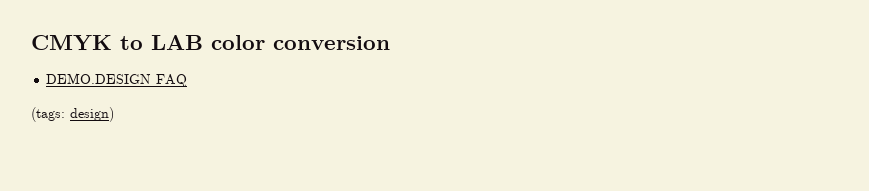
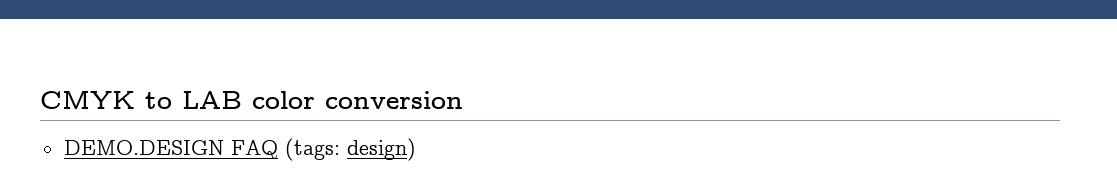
- DEMO.DESIGN FAQ
- (tags: design)
+ DEMO.DESIGN FAQ (tags: design)

